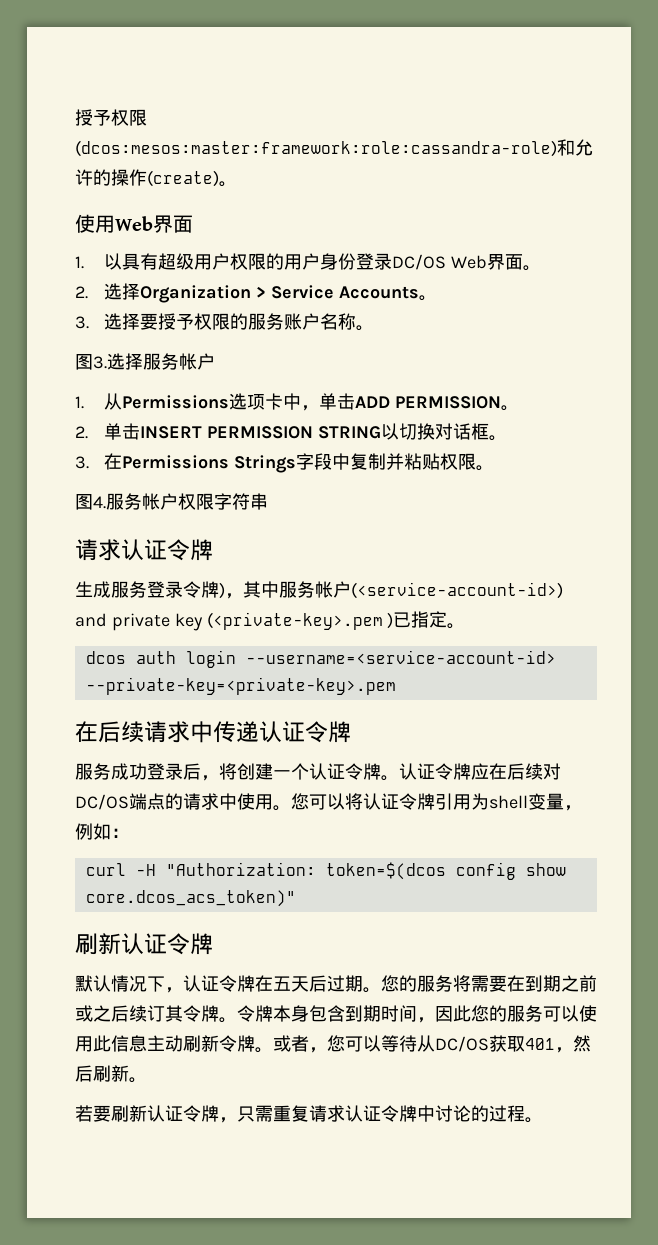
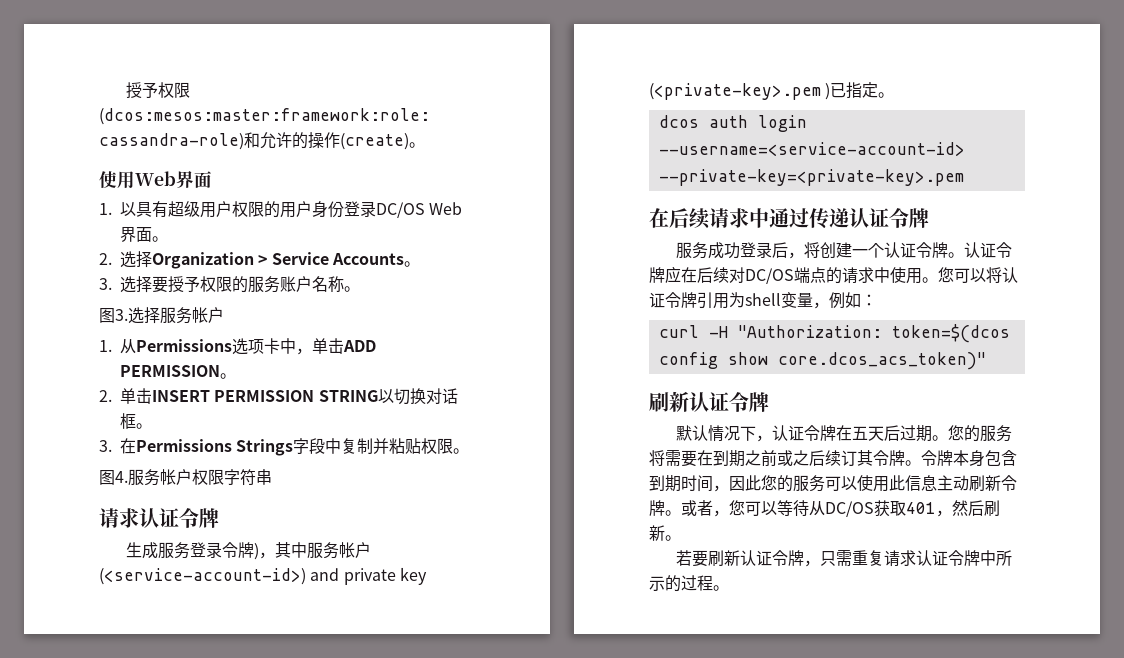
- 在后续请求中传递认证令牌
+ 在后续请求中通过传递认证令牌
- 若要刷新认证令牌，只需重复请求认证令牌中讨论的过程。
+ 若要刷新认证令牌，只需重复请求认证令牌中所示的过程。

